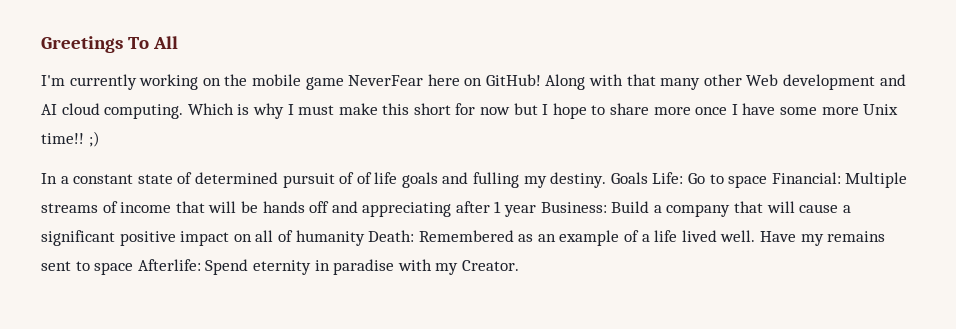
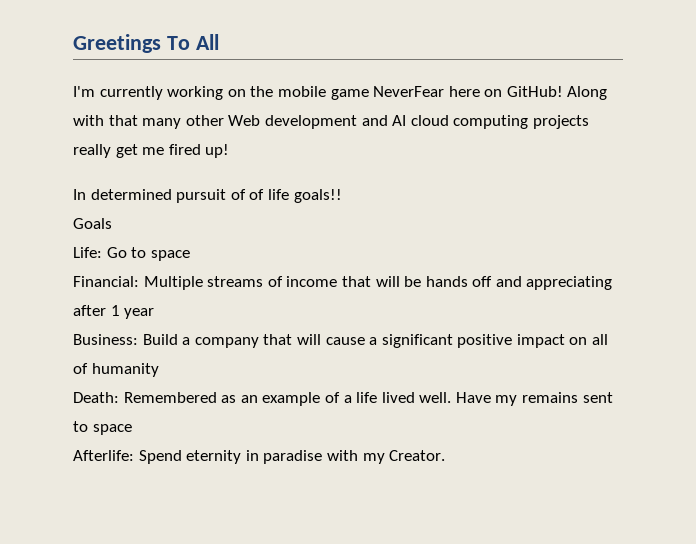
- Along with that many other Web development and AI cloud computing. Which is why I must make this short for now but I hope to share more once I have some more Unix time!! ;)
- In a constant state of determined pursuit of of life goals and fulling my destiny. Goals Life: Go to space Financial: Multiple streams of income that will be hands off and appreciating after 1 year Business: Build a company that will cause a significant positive impact on all of humanity Death: Remembered as an example of a life lived well.
+ Along with that many other Web development and AI cloud computing projects really get me fired up!
+ In determined pursuit of of life goals!!
+ Goals
+ Life: Go to space
+ Financial: Multiple streams of income that will be hands off and appreciating after 1 year
+ Business: Build a company that will cause a significant positive impact on all of humanity
+ Death: Remembered as an example of a life lived well.
- Have my remains sent to space Afterlife: Spend eternity in paradise with my Creator.
+ Have my remains sent to space
+ Afterlife: Spend eternity in paradise with my Creator.

